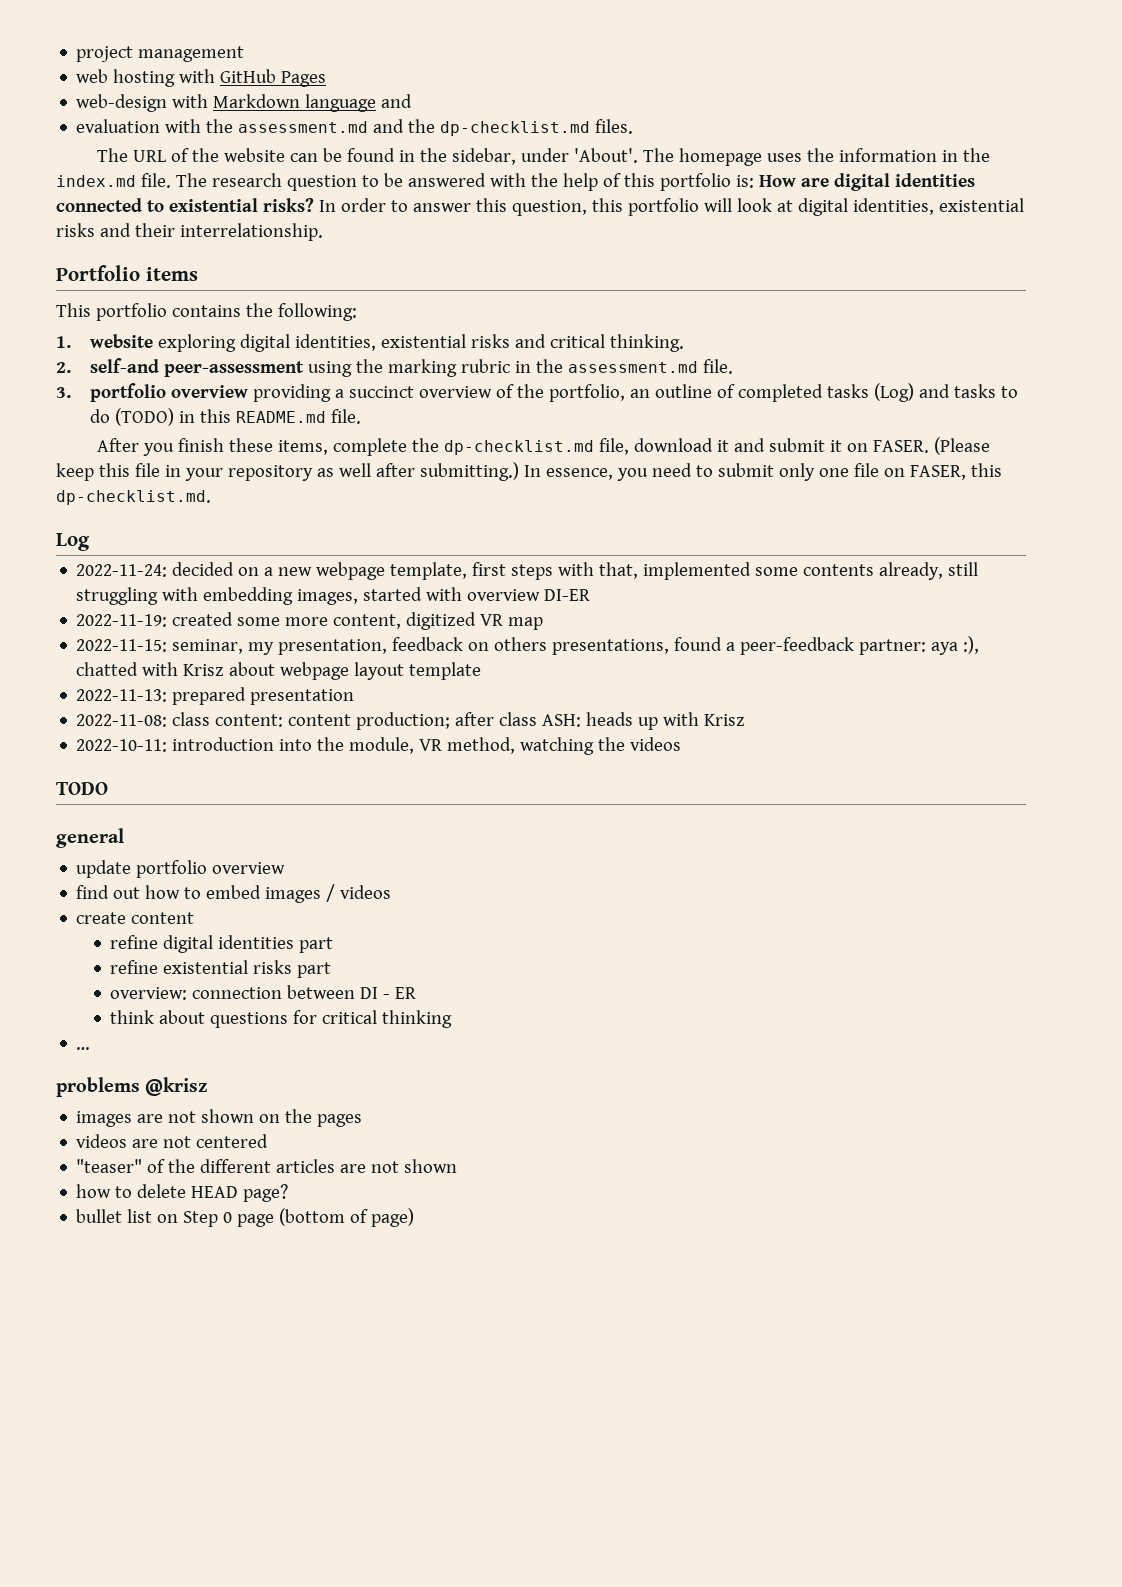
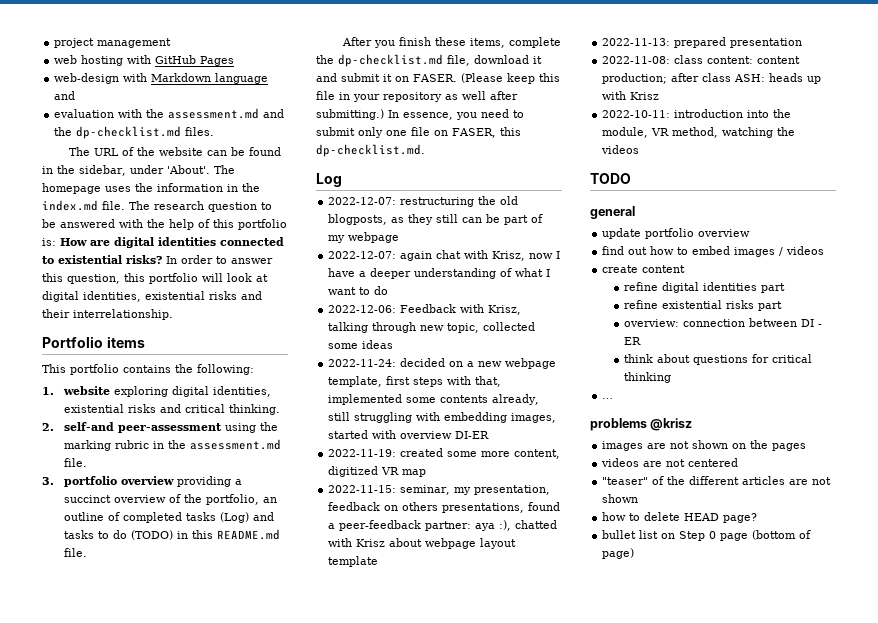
+ 2022-12-07: restructuring the old blogposts, as they still can be part of my webpage
+ 2022-12-07: again chat with Krisz, now I have a deeper understanding of what I want to do
+ 2022-12-06: Feedback with Krisz, talking through new topic, collected some ideas

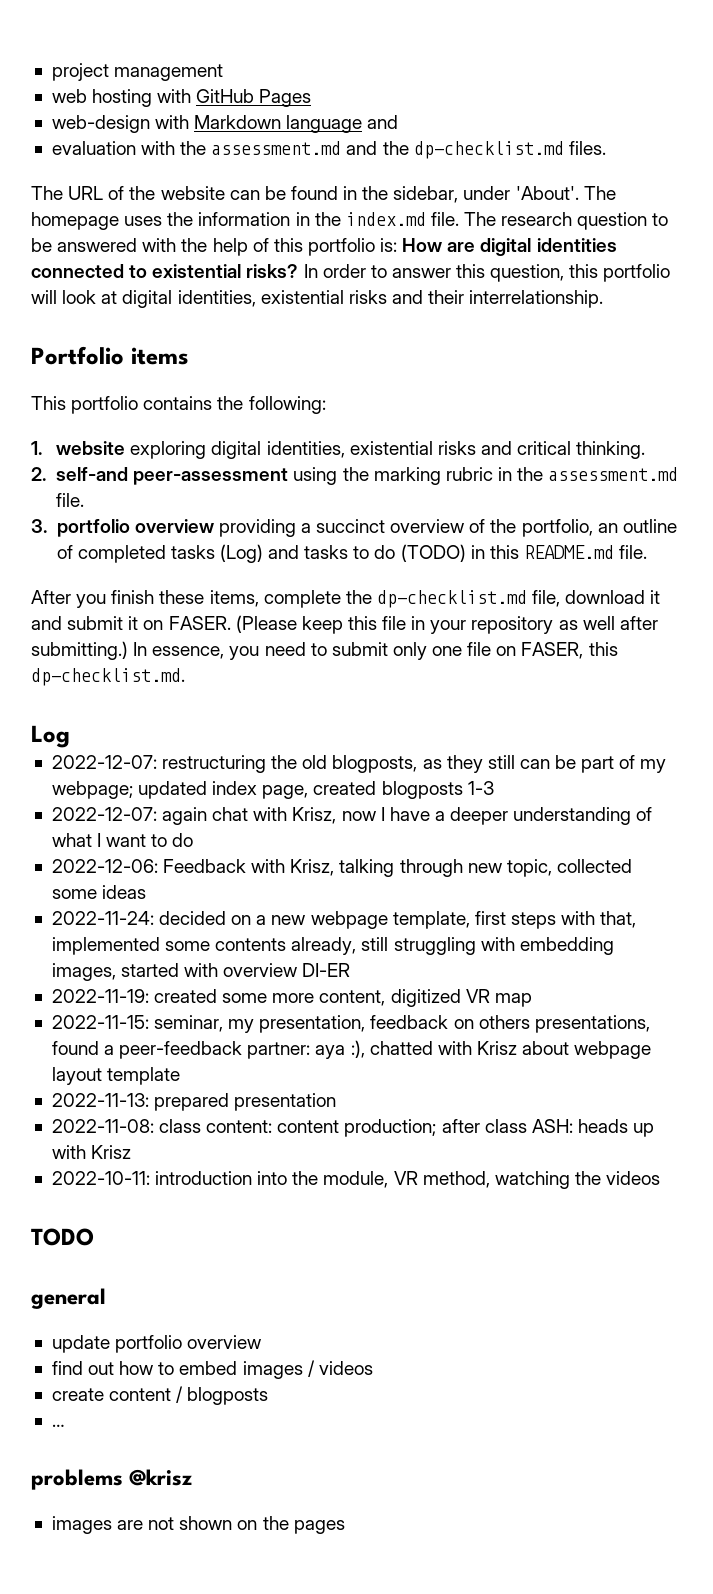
- 2022-12-07: restructuring the old blogposts, as they still can be part of my webpage
+ 2022-12-07: restructuring the old blogposts, as they still can be part of my webpage; updated index page, created blogposts 1-3
- create content
- refine digital identities part
- refine existential risks part
- overview: connection between DI - ER
- think about questions for critical thinking
+ create content / blogposts
- videos are not centered
- "teaser" of the different articles are not shown
- how to delete HEAD page?
- bullet list on Step 0 page (bottom of page)

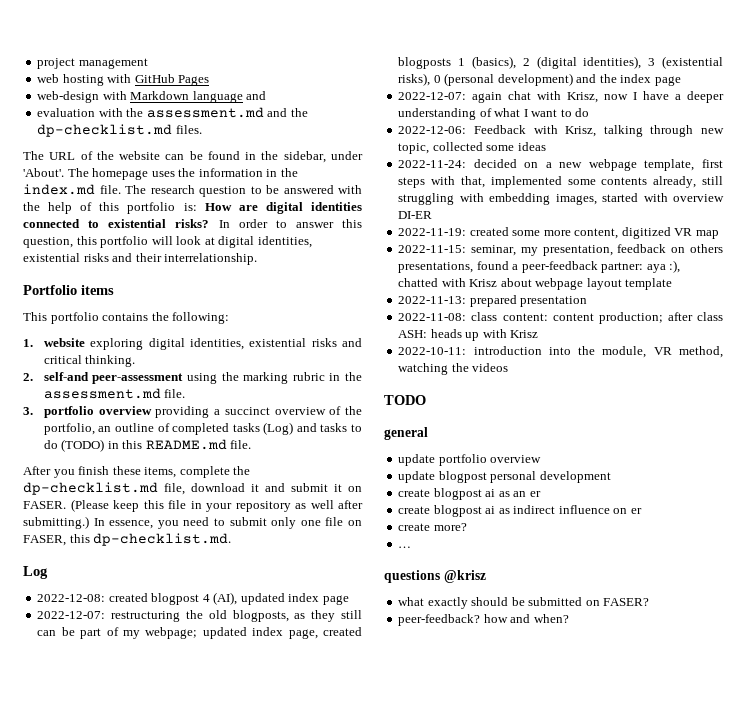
+ 2022-12-08: created blogpost 4 (AI), updated index page
- 2022-12-07: restructuring the old blogposts, as they still can be part of my webpage; updated index page, created blogposts 1-3
+ 2022-12-07: restructuring the old blogposts, as they still can be part of my webpage; updated index page, created blogposts 1 (basics), 2 (digital identities), 3 (existential risks), 0 (personal development) and the index page
- find out how to embed images / videos
- create content / blogposts
+ update blogpost personal development
+ create blogpost ai as an er
+ create blogpost ai as indirect influence on er
+ create more?
- problems @krisz
+ questions @krisz
- images are not shown on the pages
+ what exactly should be submitted on FASER?
+ peer-feedback? how and when?

